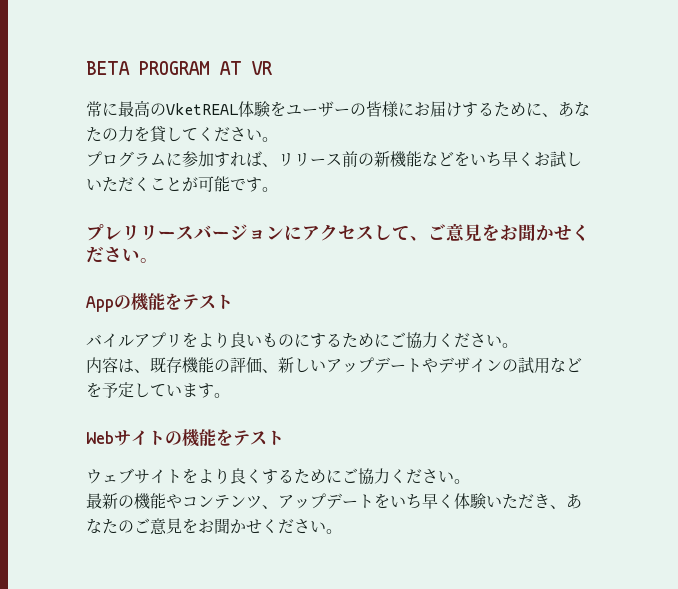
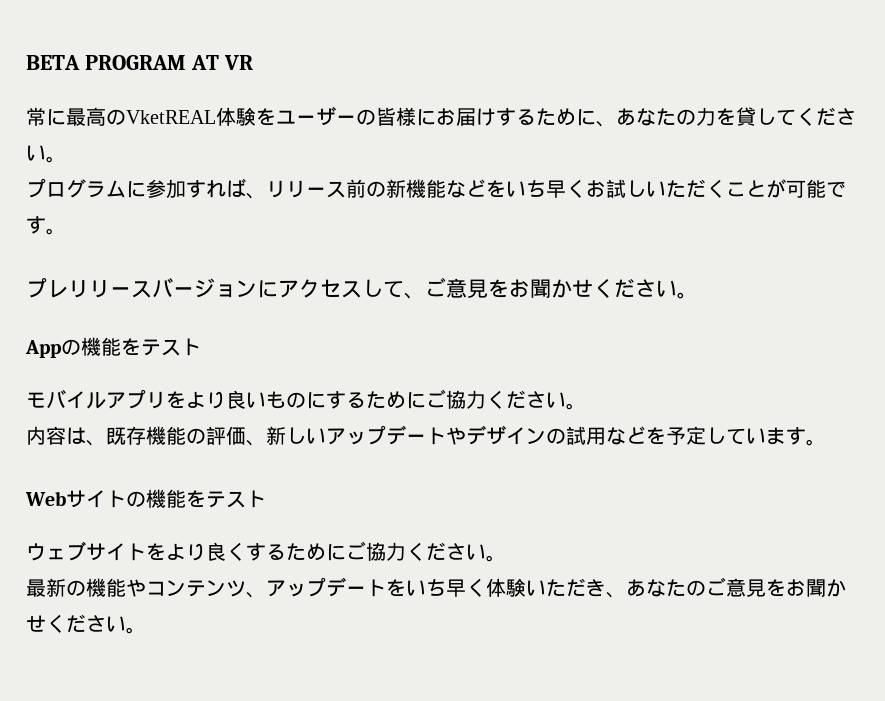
- バイルアプリをより良いものにするためにご協力ください。
+ モバイルアプリをより良いものにするためにご協力ください。

